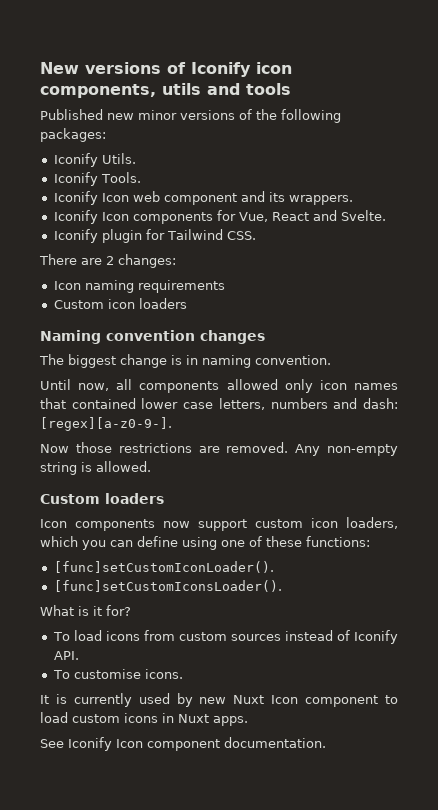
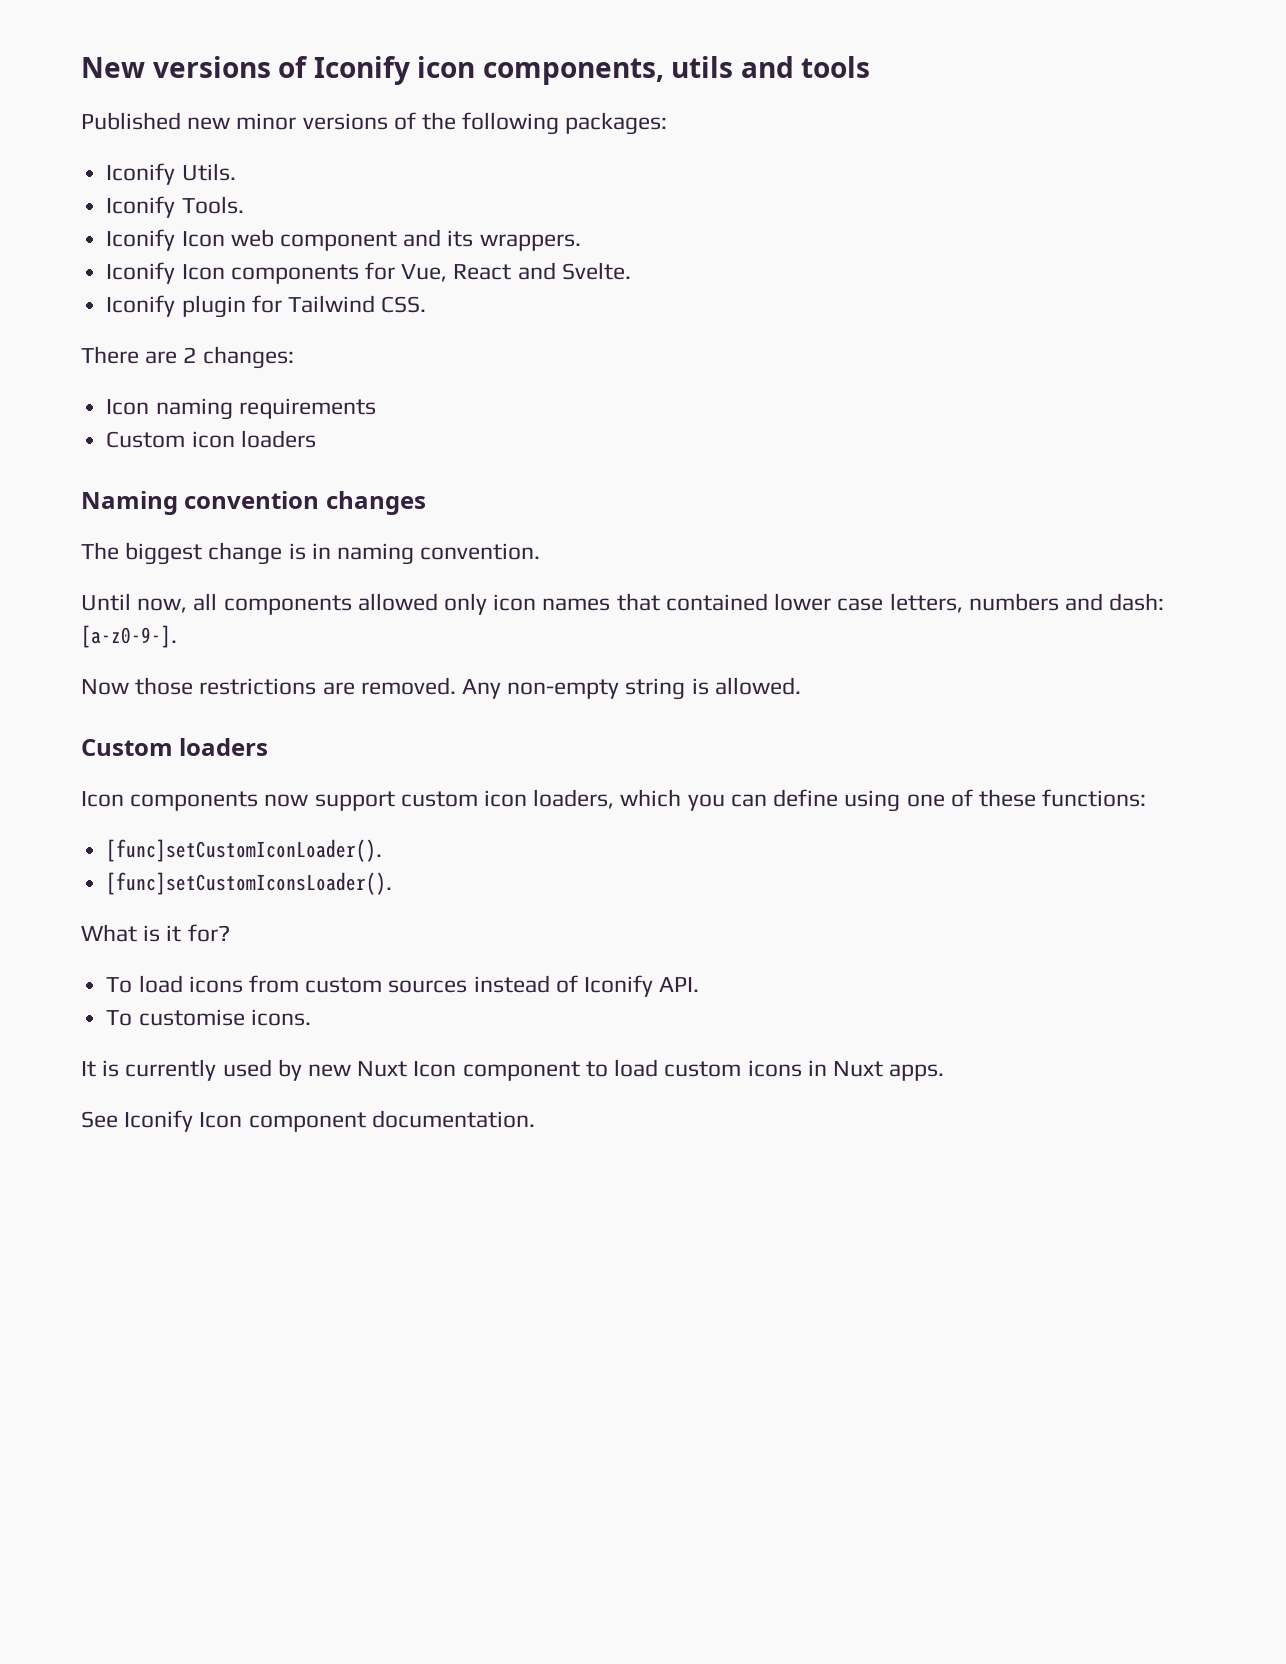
- Until now, all components allowed only icon names that contained lower case letters, numbers and dash: [regex][a-z0-9-].
+ Until now, all components allowed only icon names that contained lower case letters, numbers and dash: [a-z0-9-].

